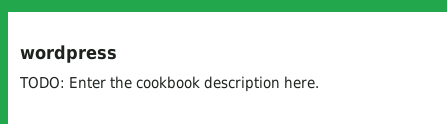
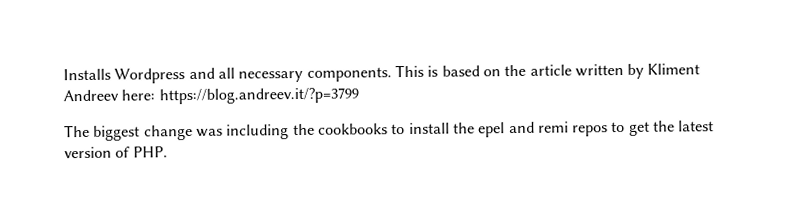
- wordpress
- TODO: Enter the cookbook description here.
+ Installs Wordpress and all necessary components. This is based on the article written by Kliment Andreev here: https://blog.andreev.it/?p=3799
+ The biggest change was including the cookbooks to install the epel and remi repos to get the latest version of PHP.

